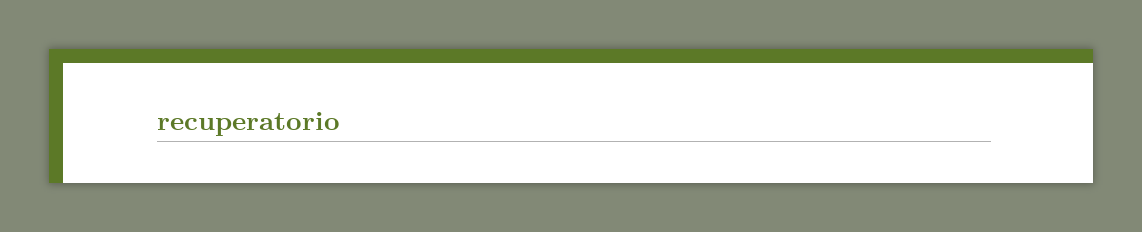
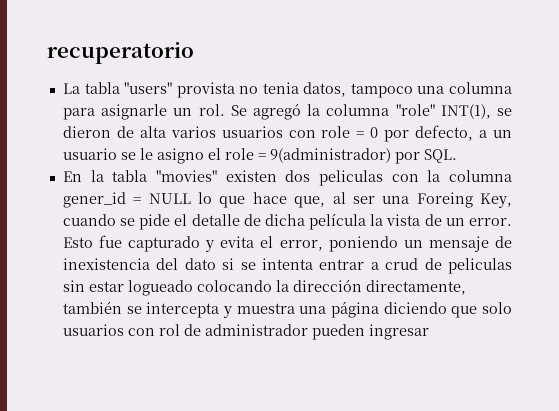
+ La tabla "users" provista no tenia datos, tampoco una columna para asignarle un rol. Se agregó la columna "role" INT(1), se dieron de alta varios usuarios con role = 0 por defecto, a un usuario se le asigno el role = 9(administrador) por SQL.
+ En la tabla "movies" existen dos peliculas con la columna gener_id = NULL lo que hace que, al ser una Foreing Key, cuando se pide el detalle de dicha película la vista de un error. Esto fue capturado y evita el error, poniendo un mensaje de inexistencia del dato si se intenta entrar a crud de peliculas sin estar logueado colocando la dirección directamente, también se intercepta y muestra una página diciendo que solo usuarios con rol de administrador pueden ingresar

